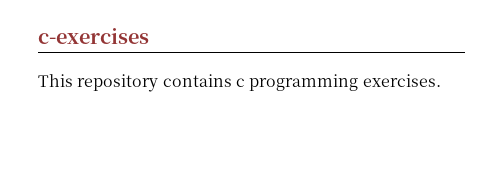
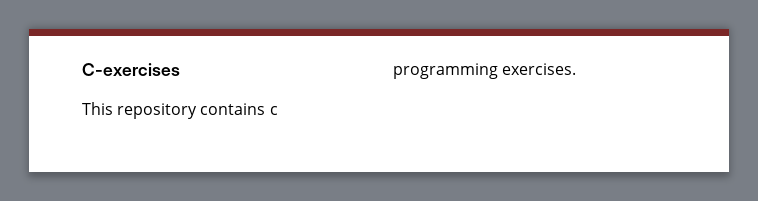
- c-exercises
+ C-exercises

